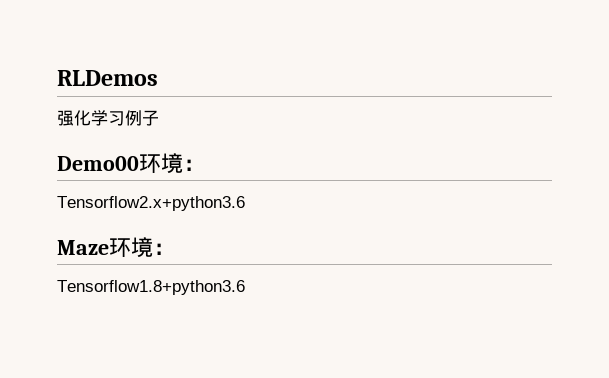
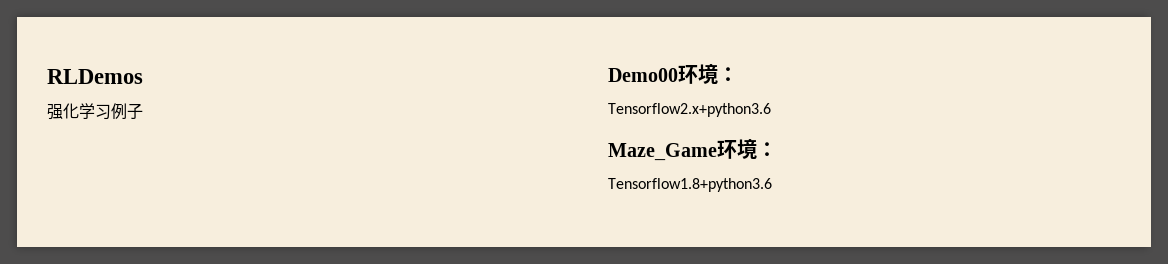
- Maze环境：
+ Maze_Game环境：

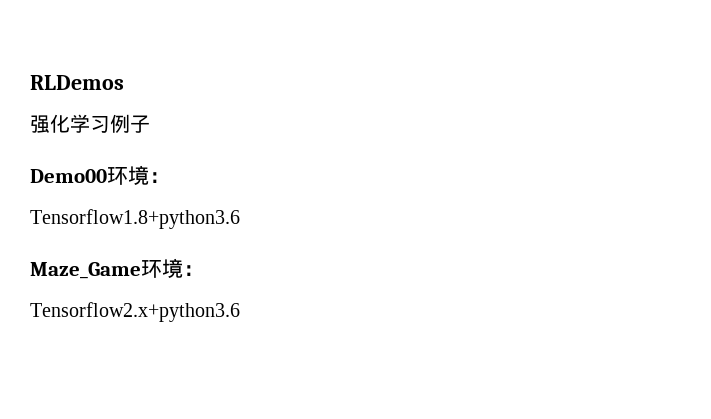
- Tensorflow2.x+python3.6
+ Tensorflow1.8+python3.6
- Tensorflow1.8+python3.6
+ Tensorflow2.x+python3.6

